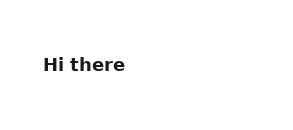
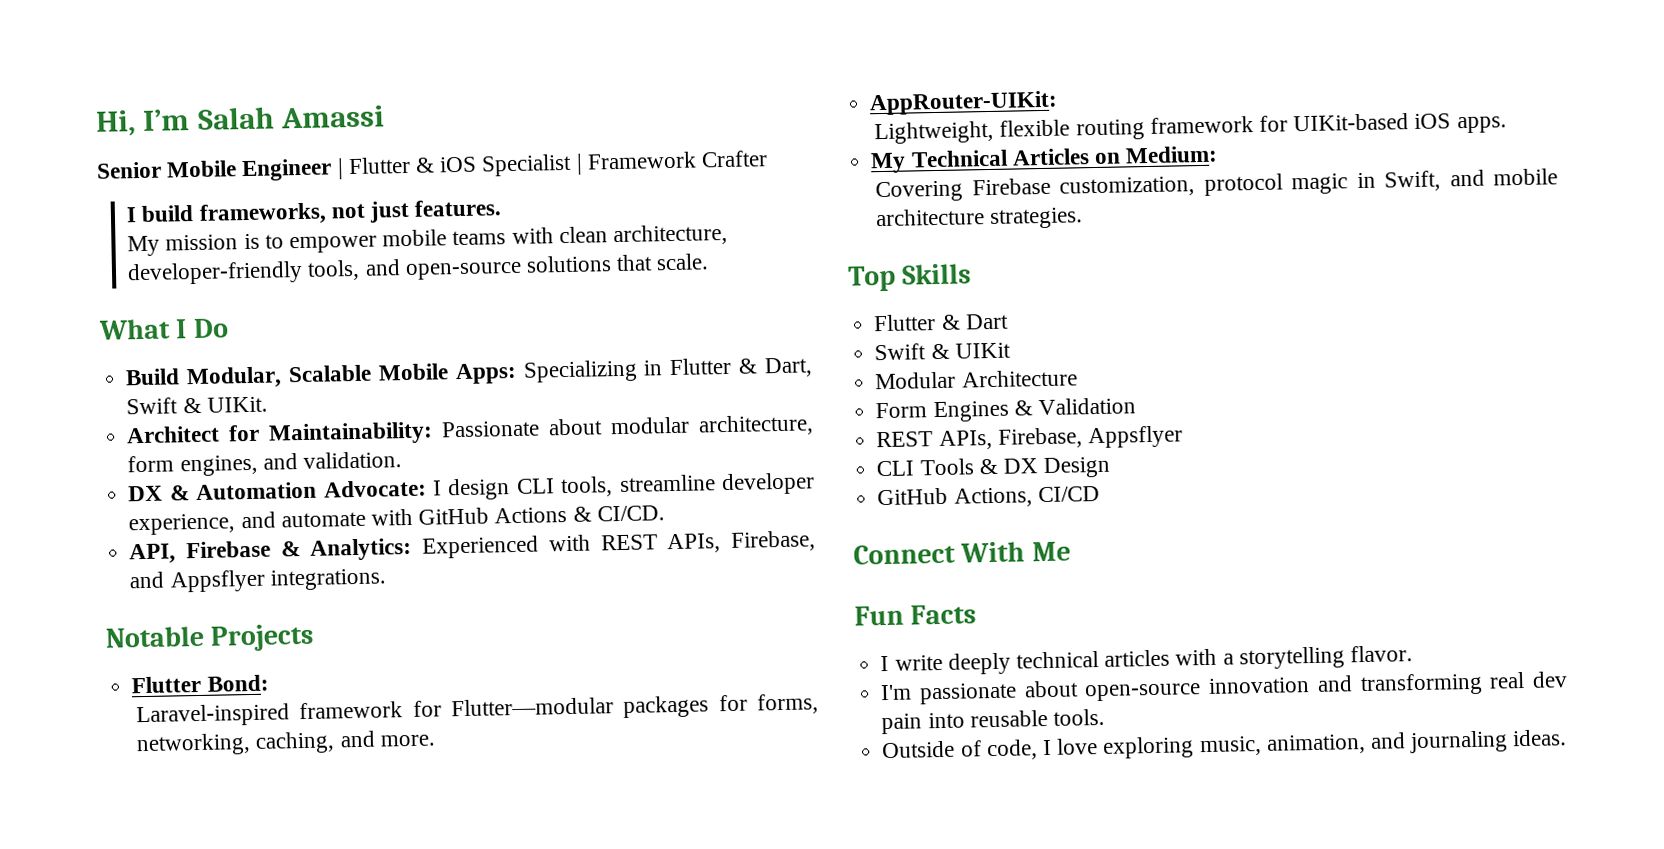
- Hi there
+ Hi, I’m Salah Amassi
+ Senior Mobile Engineer | Flutter & iOS Specialist | Framework Crafter
+ I build frameworks, not just features.
+ My mission is to empower mobile teams with clean architecture, developer-friendly tools, and open-source solutions that scale.
+ What I Do
+ Build Modular, Scalable Mobile Apps: Specializing in Flutter & Dart, Swift & UIKit.
+ Architect for Maintainability: Passionate about modular architecture, form engines, and validation.
+ DX & Automation Advocate: I design CLI tools, streamline developer experience, and automate with GitHub Actions & CI/CD.
+ API, Firebase & Analytics: Experienced with REST APIs, Firebase, and Appsflyer integrations.
+ Notable Projects
+ Flutter Bond:
+ Laravel-inspired framework for Flutter—modular packages for forms, networking, caching, and more.
+ AppRouter-UIKit:
+ Lightweight, flexible routing framework for UIKit-based iOS apps.
+ My Technical Articles on Medium:
+ Covering Firebase customization, protocol magic in Swift, and mobile architecture strategies.
+ Top Skills
+ Flutter & Dart
+ Swift & UIKit
+ Modular Architecture
+ Form Engines & Validation
+ REST APIs, Firebase, Appsflyer
+ CLI Tools & DX Design
+ GitHub Actions, CI/CD
+ Connect With Me
+ Fun Facts
+ I write deeply technical articles with a storytelling flavor.
+ I'm passionate about open-source innovation and transforming real dev pain into reusable tools.
+ Outside of code, I love exploring music, animation, and journaling ideas.

